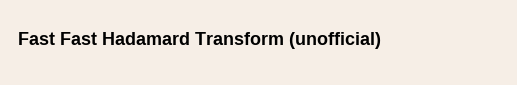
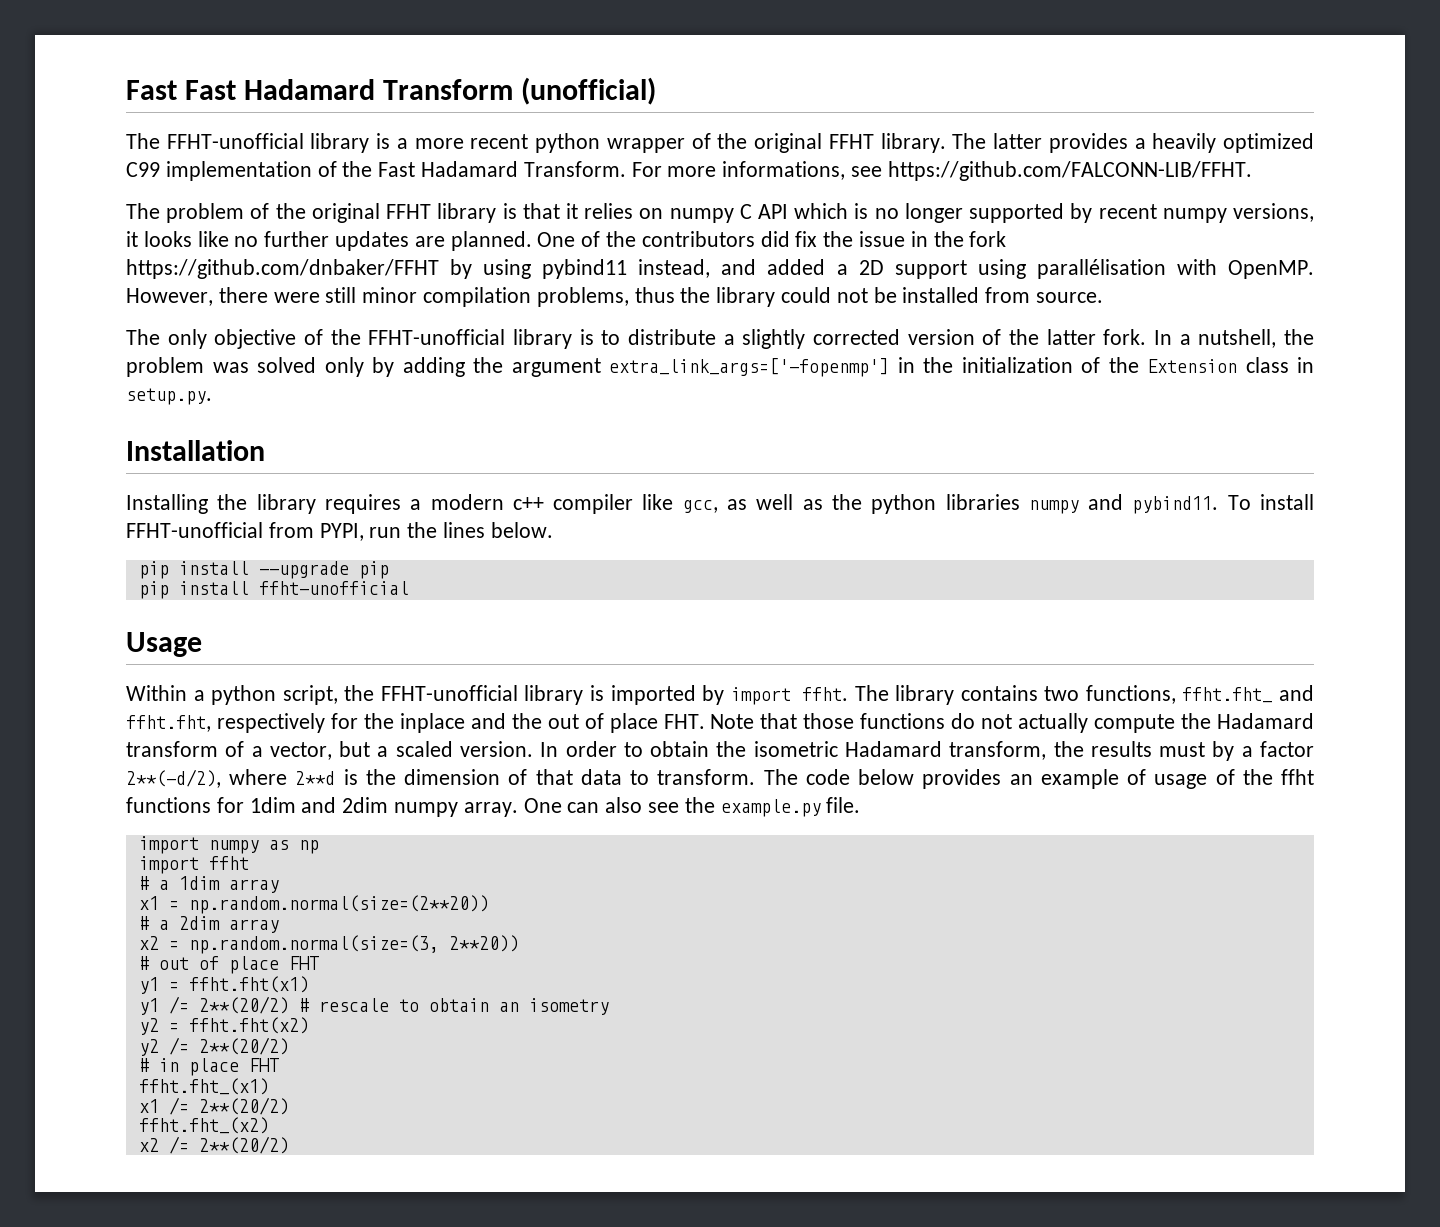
+ The FFHT-unofficial library is a more recent python wrapper of the original FFHT library. The latter provides a heavily optimized C99 implementation of the Fast Hadamard Transform. For more informations, see https://github.com/FALCONN-LIB/FFHT.
+ The problem of the original FFHT library is that it relies on numpy C API which is no longer supported by recent numpy versions, it looks like no further updates are planned. One of the contributors did fix the issue in the fork https://github.com/dnbaker/FFHT by using pybind11 instead, and added a 2D support using parallélisation with OpenMP. However, there were still minor compilation problems, thus the library could not be installed from source.
+ The only objective of the FFHT-unofficial library is to distribute a slightly corrected version of the latter fork. In a nutshell, the problem was solved only by adding the argument extra_link_args=['-fopenmp'] in the initialization of the Extension class in setup.py.
+ Installation
+ Installing the library requires a modern c++ compiler like gcc, as well as the python libraries numpy and pybind11. To install FFHT-unofficial from PYPI, run the lines below.
+ pip install --upgrade pip
+ pip install ffht-unofficial
+ Usage
+ Within a python script, the FFHT-unofficial library is imported by import ffht. The library contains two functions, ffht.fht_ and ffht.fht, respectively for the inplace and the out of place FHT. Note that those functions do not actually compute the Hadamard transform of a vector, but a scaled version. In order to obtain the isometric Hadamard transform, the results must by a factor 2**(-d/2), where 2**d is the dimension of that data to transform. The code below provides an example of usage of the ffht functions for 1dim and 2dim numpy array. One can also see the example.py file.
+ import numpy as np
+ import ffht
+ # a 1dim array
+ x1 = np.random.normal(size=(2**20))
+ # a 2dim array
+ x2 = np.random.normal(size=(3, 2**20))
+ # out of place FHT
+ y1 = ffht.fht(x1)
+ y1 /= 2**(20/2) # rescale to obtain an isometry
+ y2 = ffht.fht(x2)
+ y2 /= 2**(20/2)
+ # in place FHT
+ ffht.fht_(x1)
+ x1 /= 2**(20/2)
+ ffht.fht_(x2)
+ x2 /= 2**(20/2)

